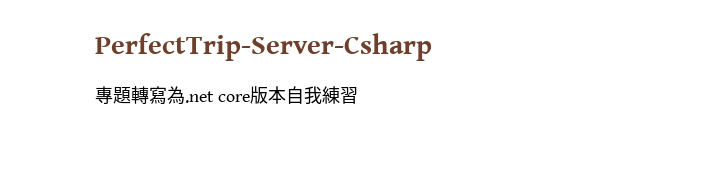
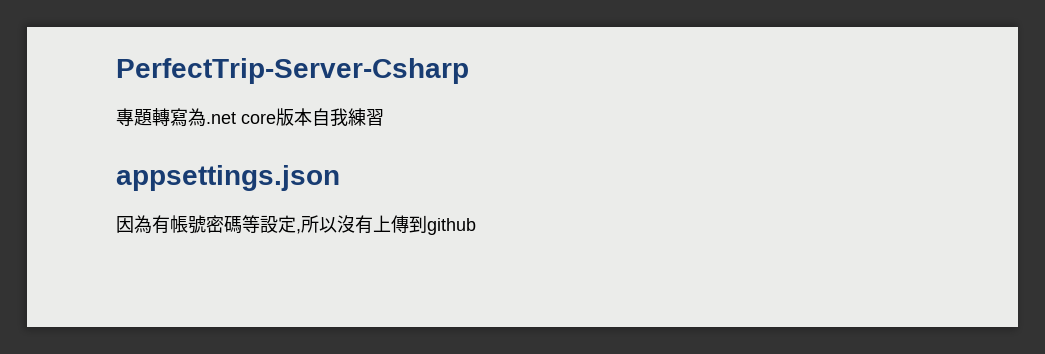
+ appsettings.json
+ 因為有帳號密碼等設定,所以沒有上傳到github

